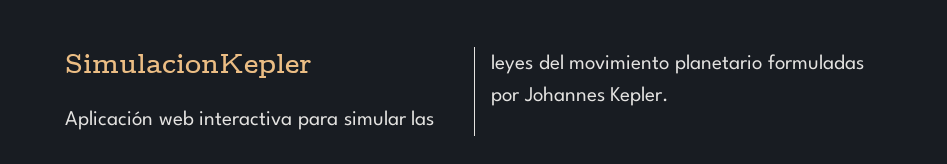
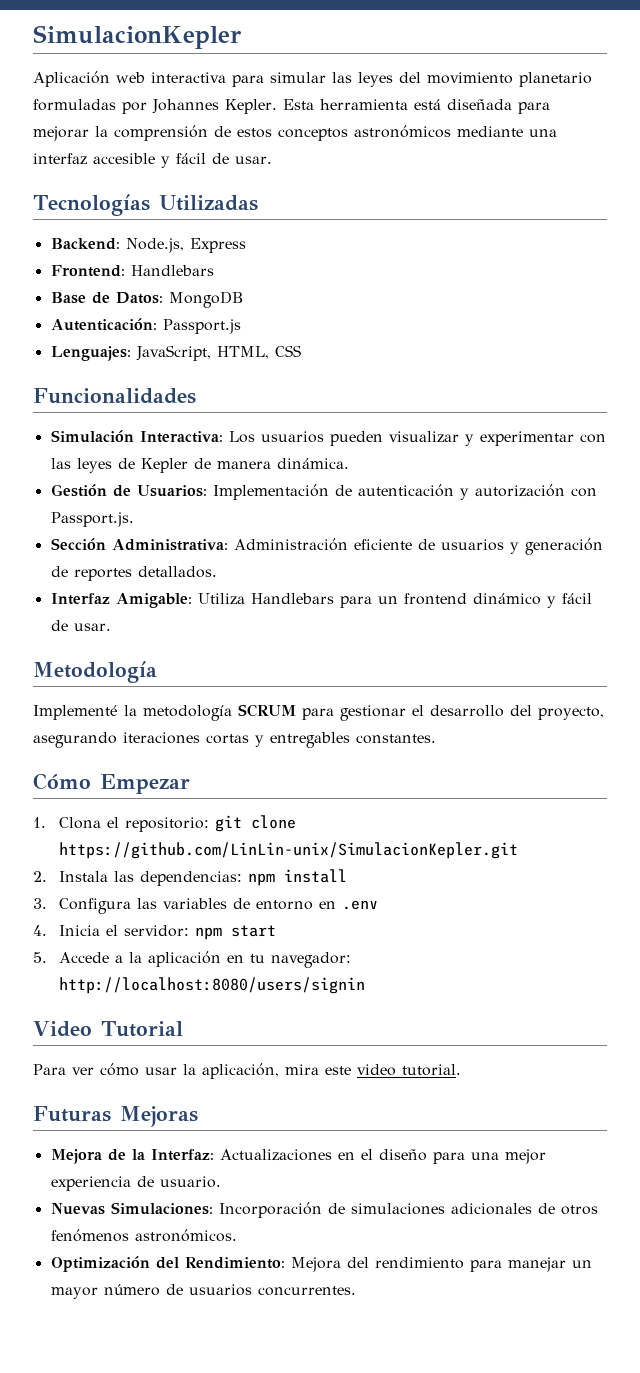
+ Esta herramienta está diseñada para mejorar la comprensión de estos conceptos astronómicos mediante una interfaz accesible y fácil de usar.
+ Tecnologías Utilizadas
+ Backend: Node.js, Express
+ Frontend: Handlebars
+ Base de Datos: MongoDB
+ Autenticación: Passport.js
+ Lenguajes: JavaScript, HTML, CSS
+ Funcionalidades
+ Simulación Interactiva: Los usuarios pueden visualizar y experimentar con las leyes de Kepler de manera dinámica.
+ Gestión de Usuarios: Implementación de autenticación y autorización con Passport.js.
+ Sección Administrativa: Administración eficiente de usuarios y generación de reportes detallados.
+ Interfaz Amigable: Utiliza Handlebars para un frontend dinámico y fácil de usar.
+ Metodología
+ Implementé la metodología SCRUM para gestionar el desarrollo del proyecto, asegurando iteraciones cortas y entregables constantes.
+ Cómo Empezar
+ 1. Clona el repositorio: git clone https://github.com/LinLin-unix/SimulacionKepler.git
+ 2. Instala las dependencias: npm install
+ 3. Configura las variables de entorno en .env
+ 4. Inicia el servidor: npm start
+ 5. Accede a la aplicación en tu navegador: http://localhost:8080/users/signin
+ Video Tutorial
+ Para ver cómo usar la aplicación, mira este video tutorial.
+ Futuras Mejoras
+ Mejora de la Interfaz: Actualizaciones en el diseño para una mejor experiencia de usuario.
+ Nuevas Simulaciones: Incorporación de simulaciones adicionales de otros fenómenos astronómicos.
+ Optimización del Rendimiento: Mejora del rendimiento para manejar un mayor número de usuarios concurrentes.

